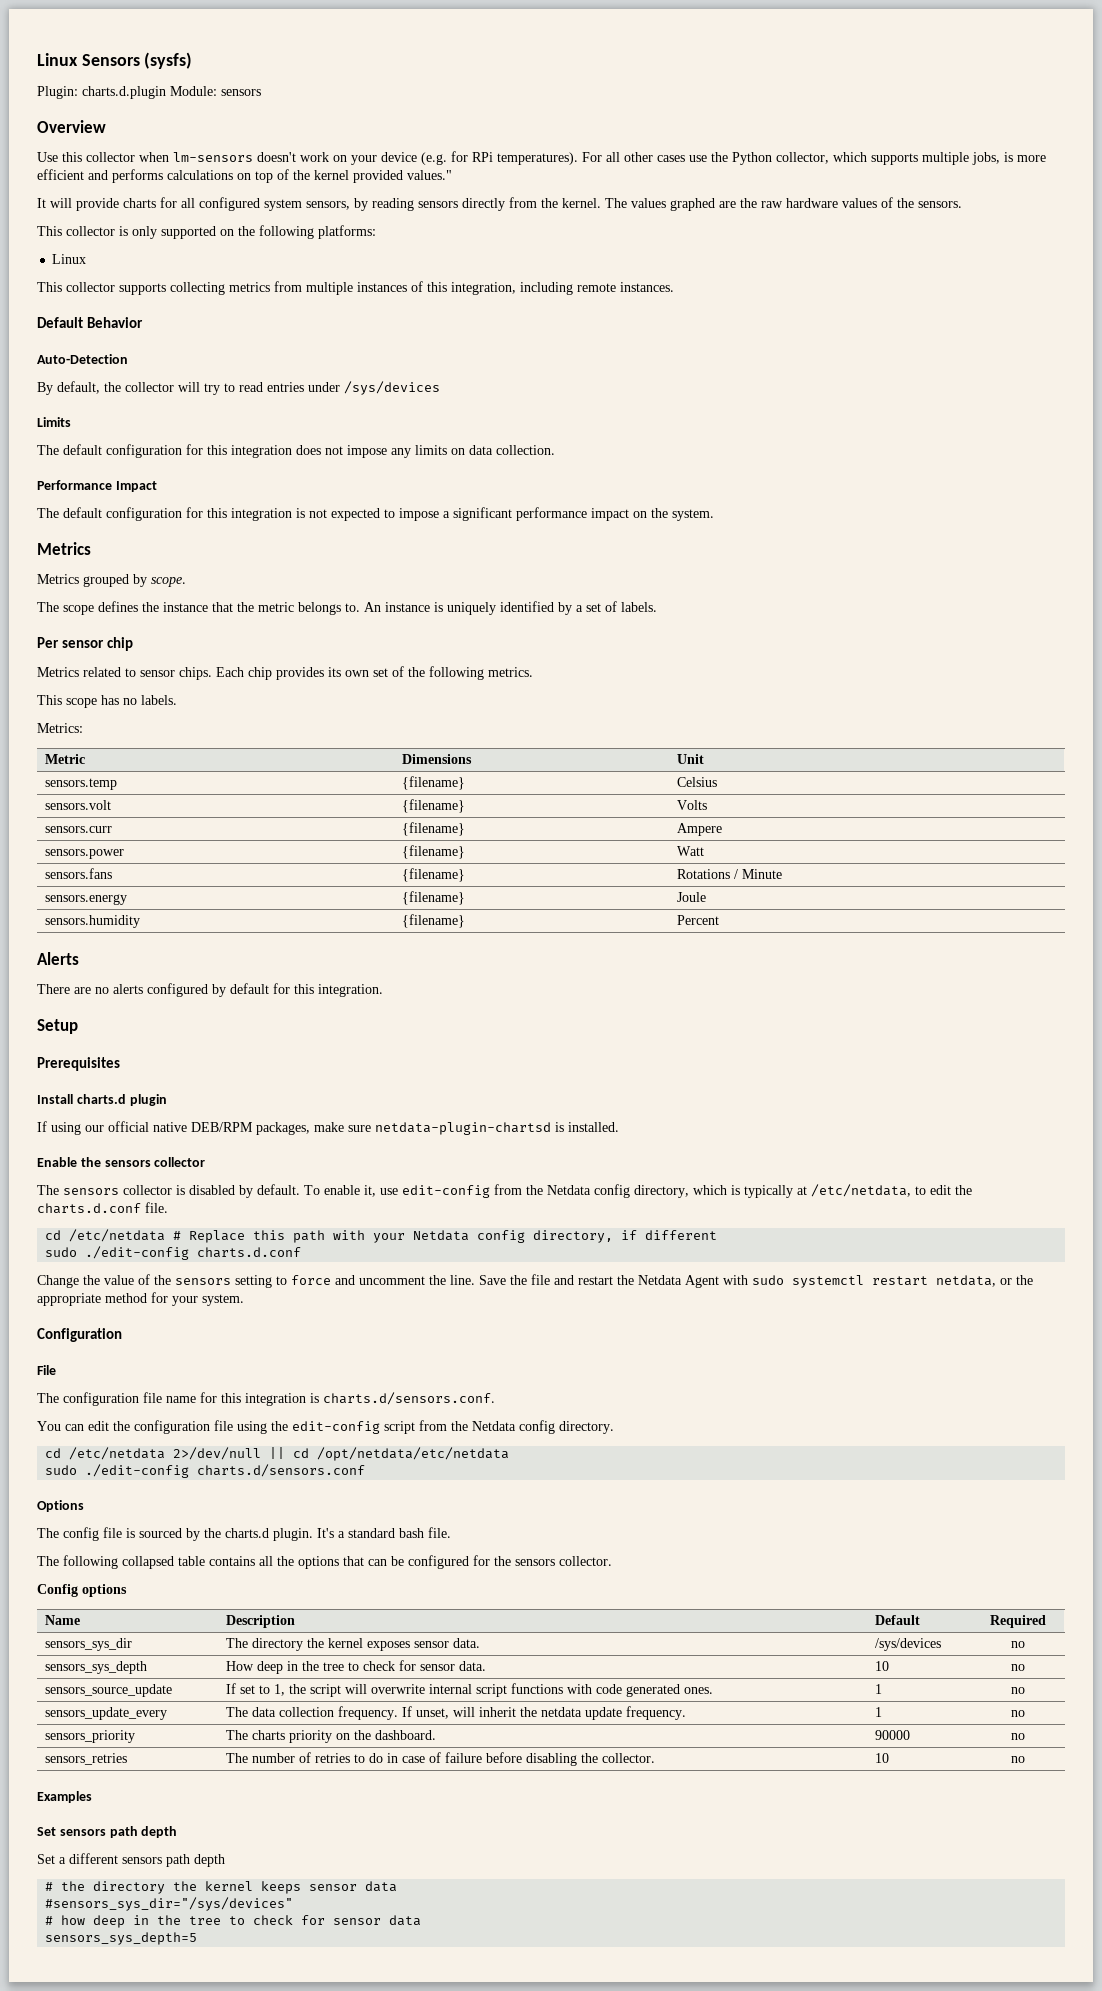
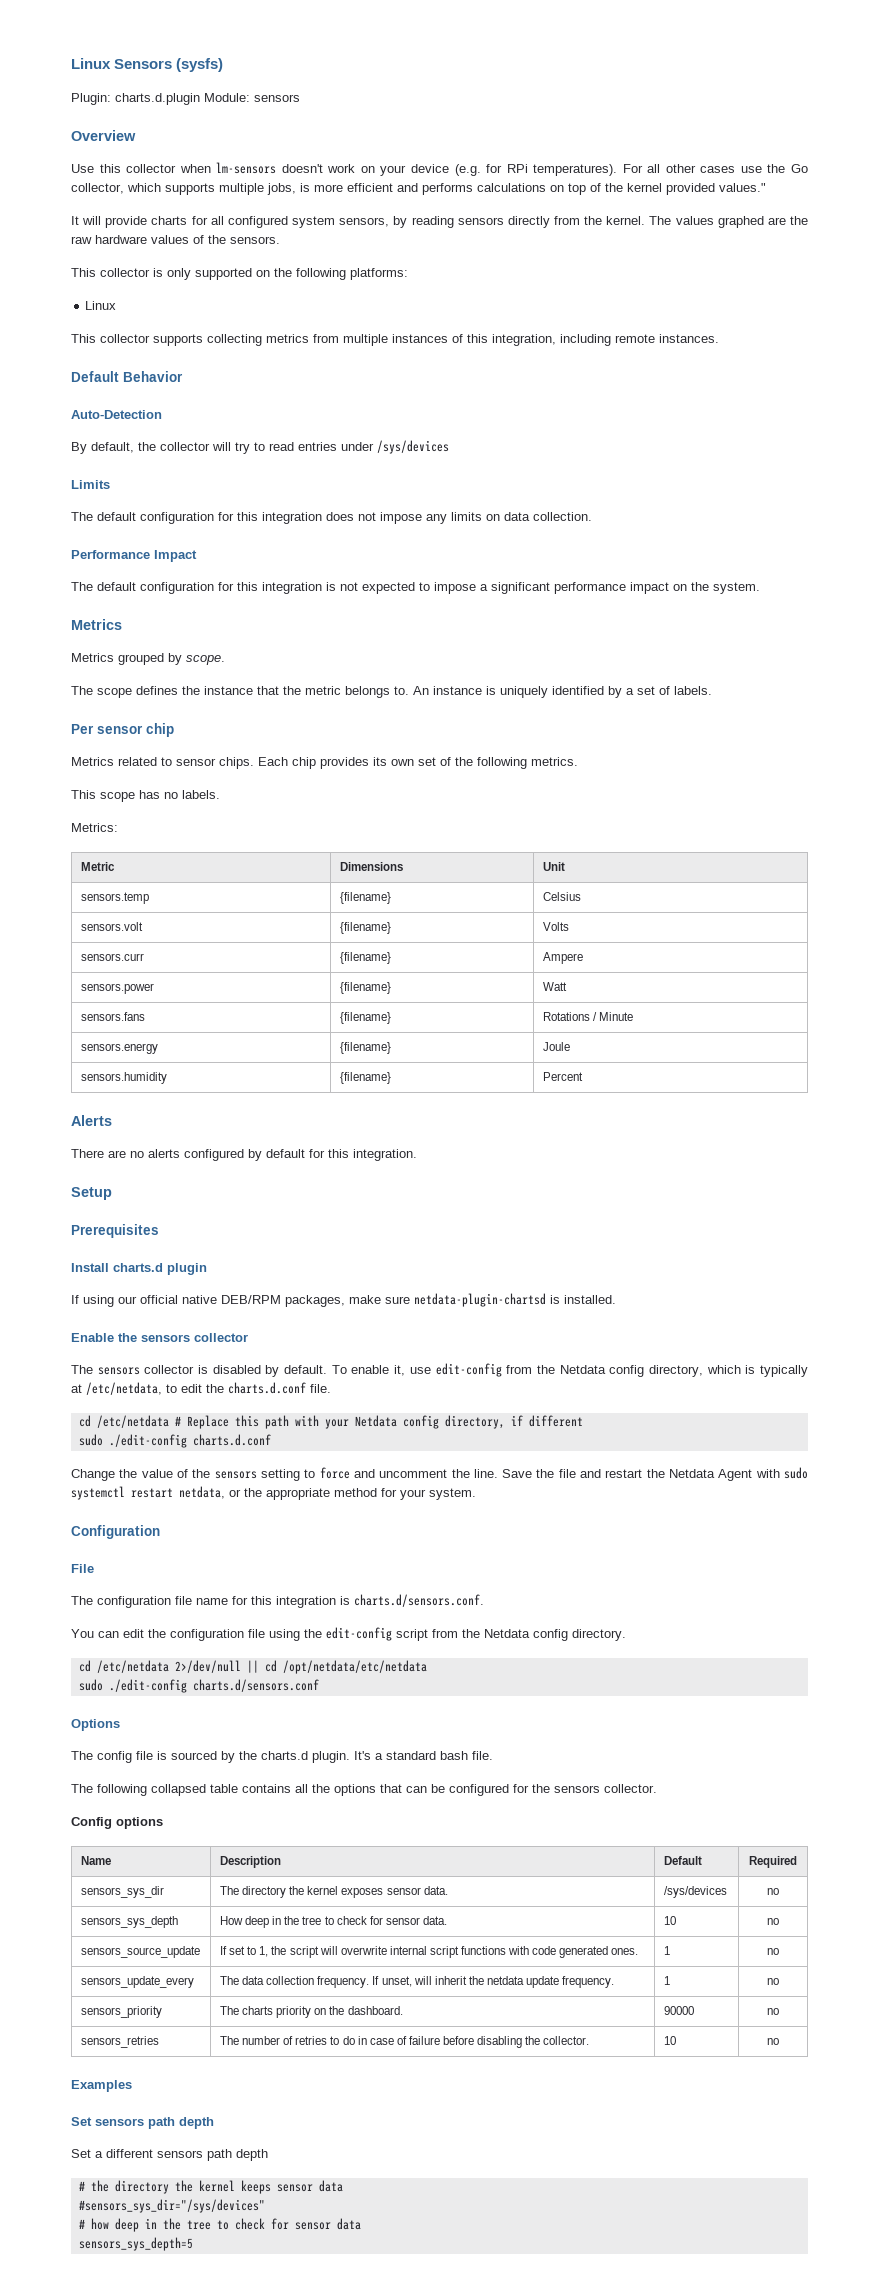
- For all other cases use the Python collector, which supports multiple jobs, is more efficient and performs calculations on top of the kernel provided values."
+ For all other cases use the Go collector, which supports multiple jobs, is more efficient and performs calculations on top of the kernel provided values."

